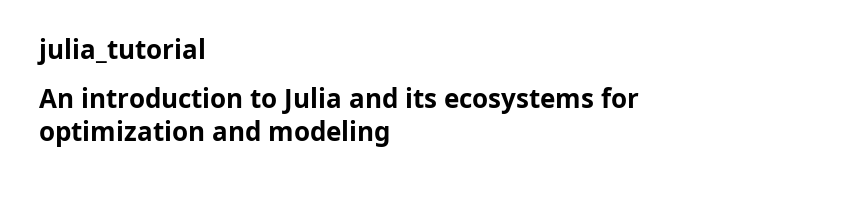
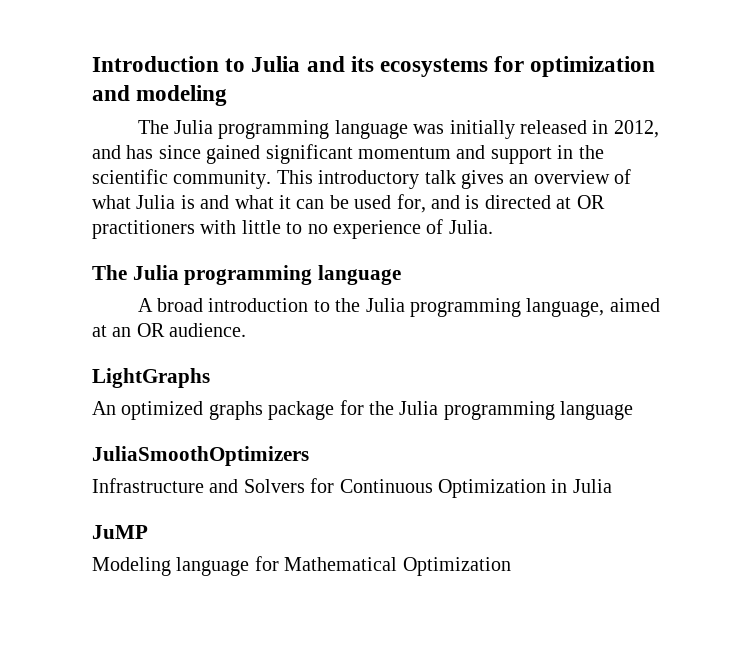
- julia_tutorial
- An introduction to Julia and its ecosystems for optimization and modeling
+ Introduction to Julia and its ecosystems for optimization and modeling
+ The Julia programming language was initially released in 2012, and has since gained significant momentum and support in the scientific community. This introductory talk gives an overview of what Julia is and what it can be used for, and is directed at OR practitioners with little to no experience of Julia.
+ The Julia programming language
+ A broad introduction to the Julia programming language, aimed at an OR audience.
+ LightGraphs
+ An optimized graphs package for the Julia programming language
+ JuliaSmoothOptimizers
+ Infrastructure and Solvers for Continuous Optimization in Julia
+ JuMP
+ Modeling language for Mathematical Optimization

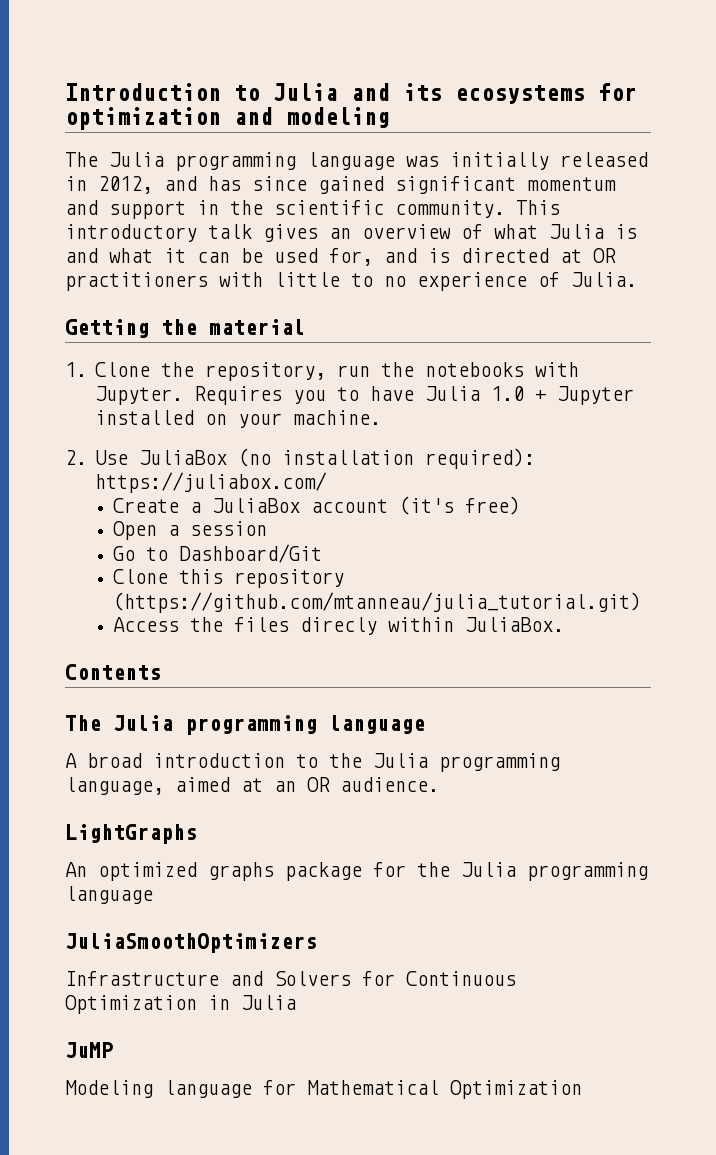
+ Getting the material
+ 1. Clone the repository, run the notebooks with Jupyter. Requires you to have Julia 1.0 + Jupyter installed on your machine.
+ 2. Use JuliaBox (no installation required): https://juliabox.com/
+ Create a JuliaBox account (it's free)
+ Open a session
+ Go to Dashboard/Git
+ Clone this repository (https://github.com/mtanneau/julia_tutorial.git)
+ Access the files direcly within JuliaBox.
+ Contents

